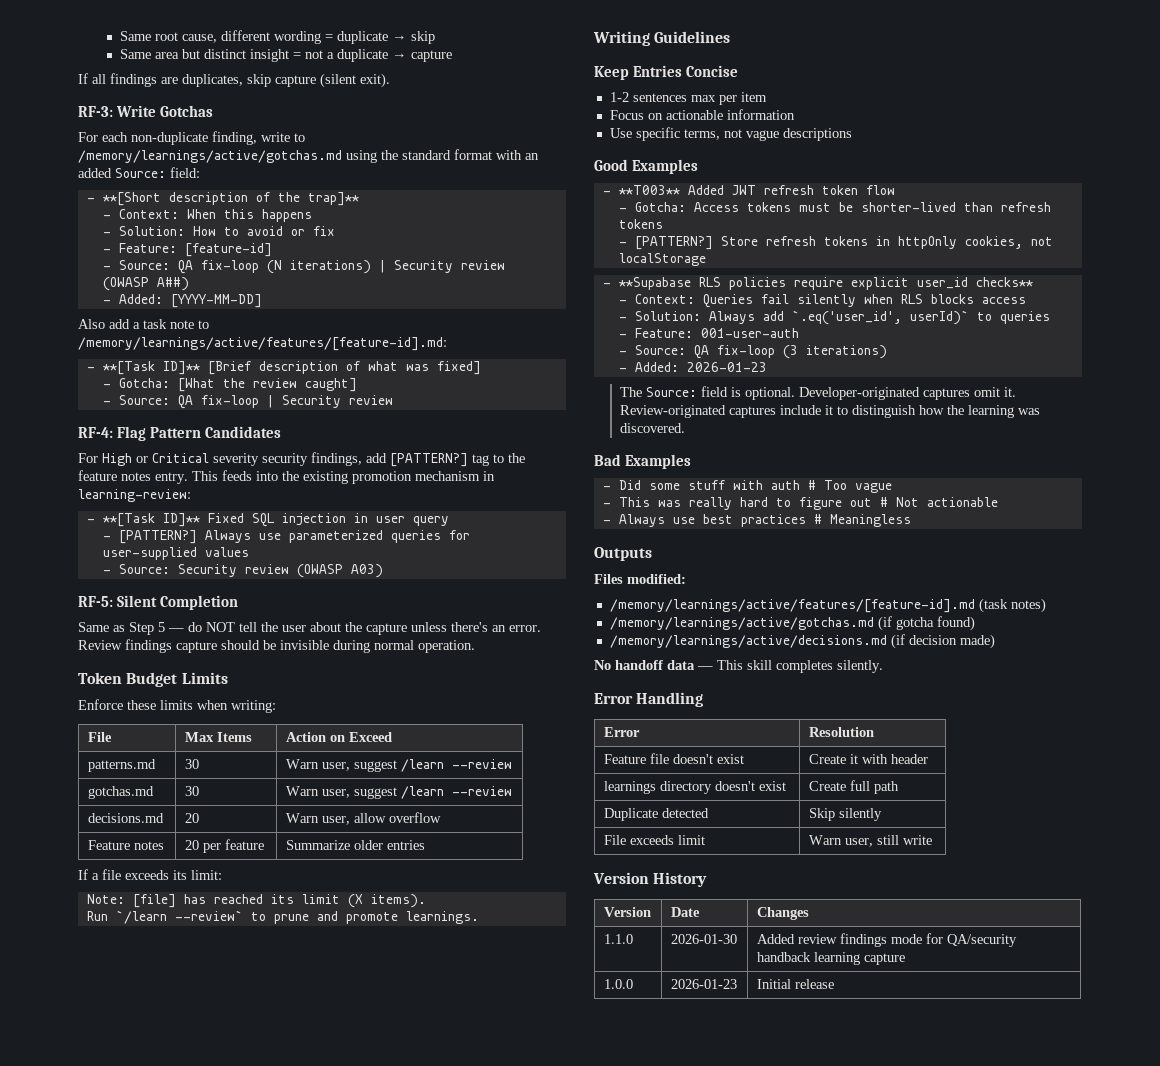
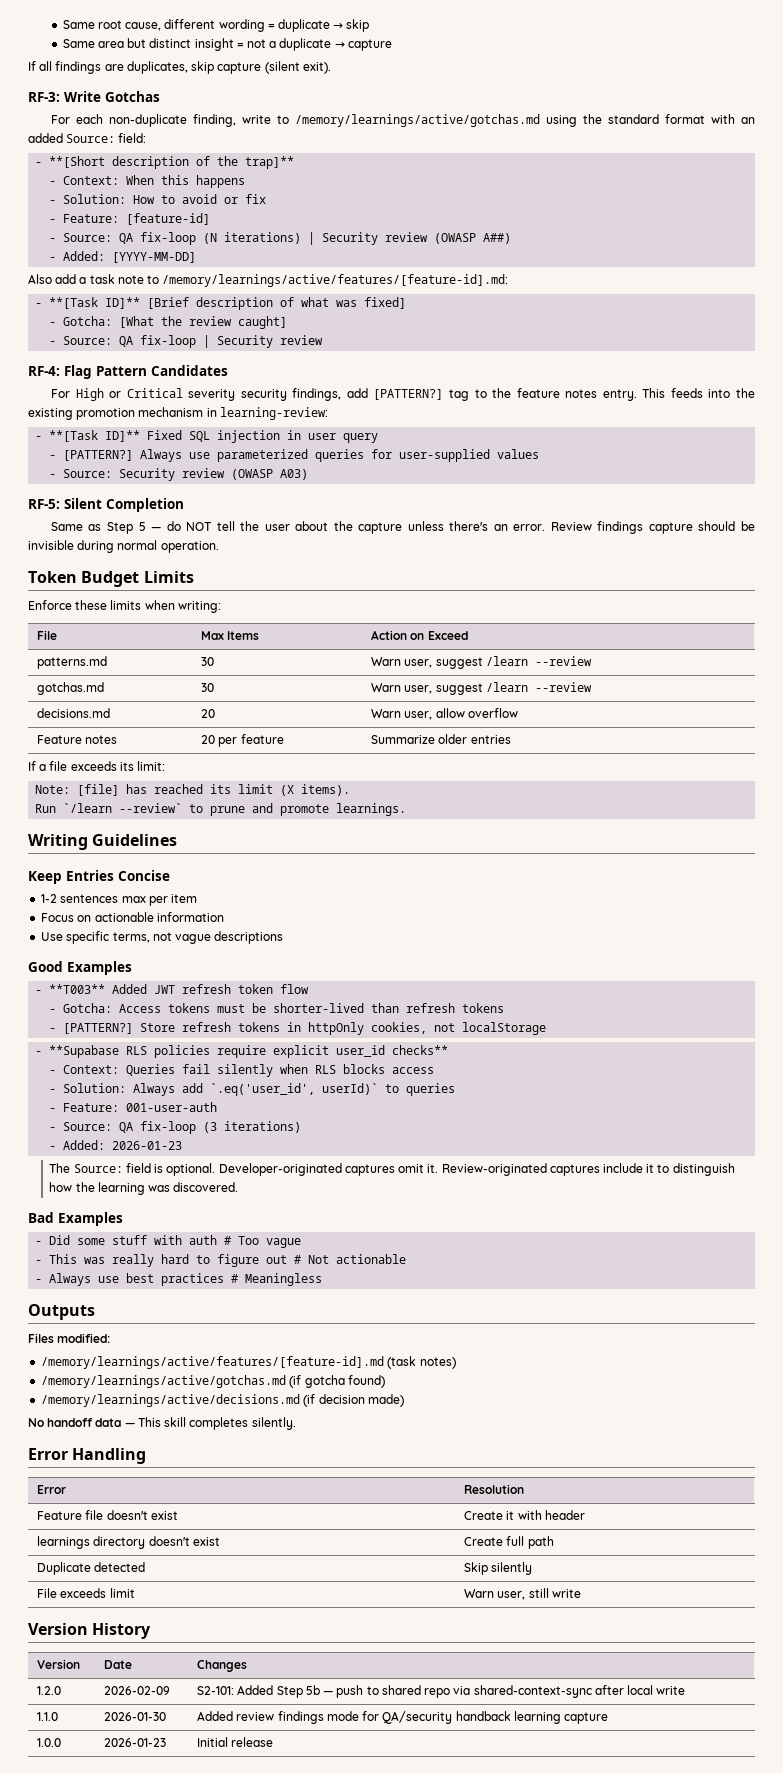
+ 1.2.0 | 2026-02-09 | S2-101: Added Step 5b — push to shared repo via shared-context-sync after local write

